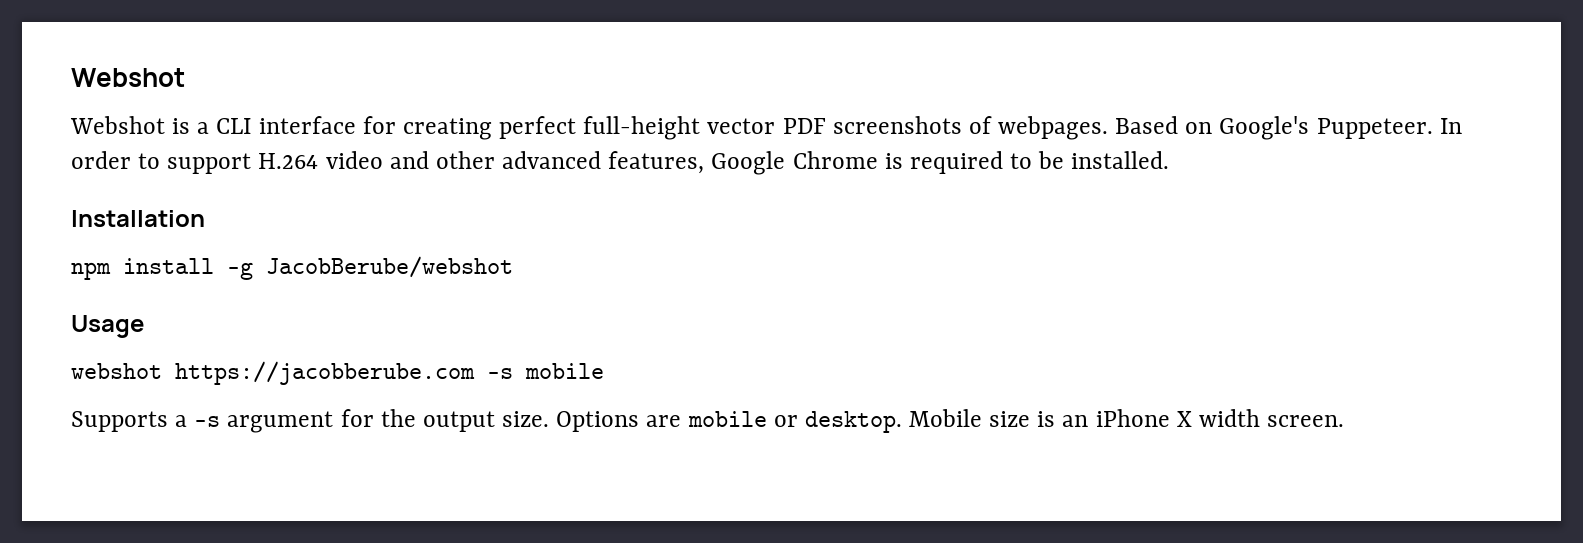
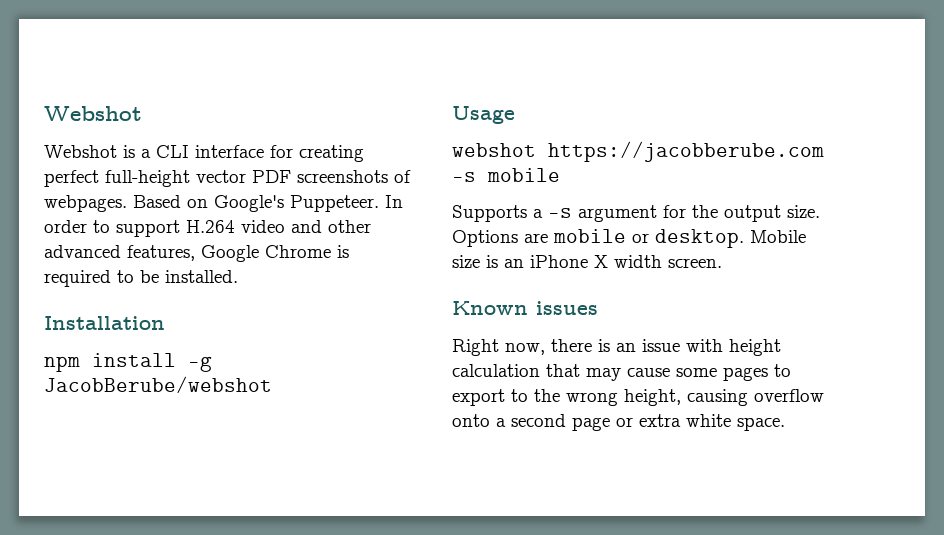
+ Known issues
+ Right now, there is an issue with height calculation that may cause some pages to export to the wrong height, causing overflow onto a second page or extra white space.

